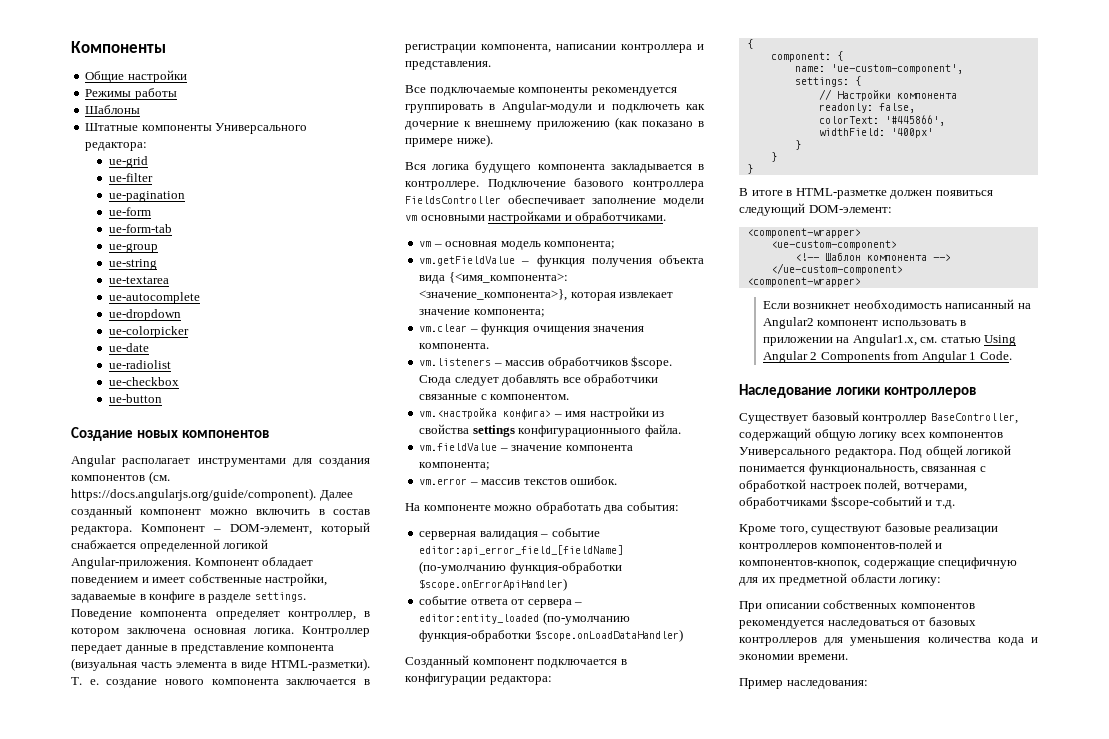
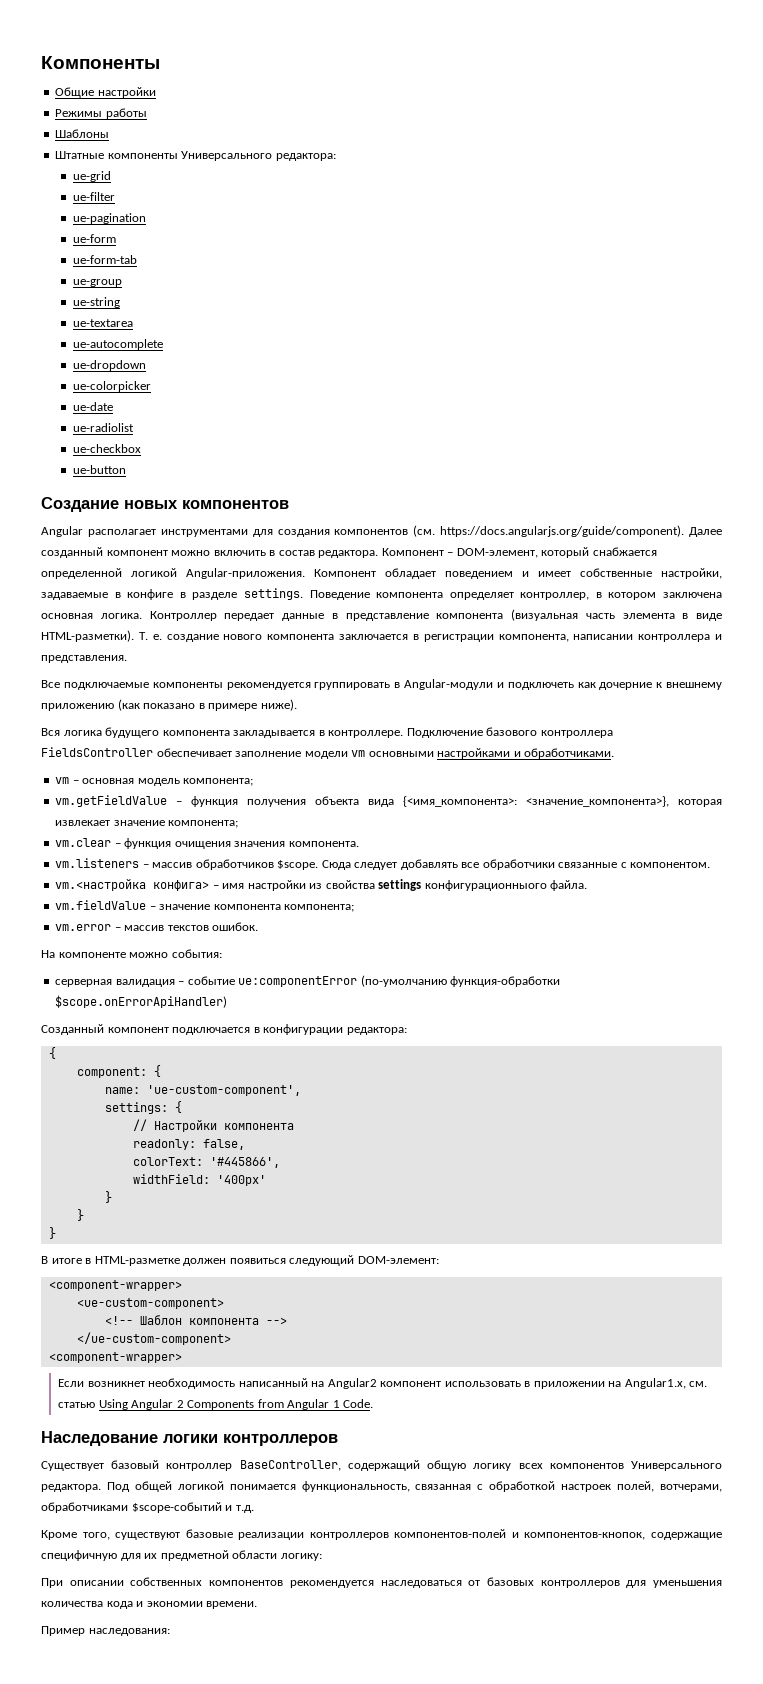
- На компоненте можно обработать два события:
+ На компоненте можно события:
- серверная валидация – событие editor:api_error_field_[fieldName] (по-умолчанию функция-обработки $scope.onErrorApiHandler)
+ серверная валидация – событие ue:componentError (по-умолчанию функция-обработки $scope.onErrorApiHandler)
- событие ответа от сервера – editor:entity_loaded (по-умолчанию функция-обработки $scope.onLoadDataHandler)

